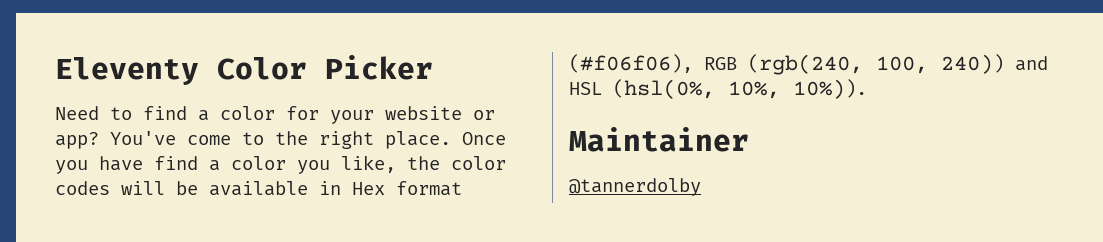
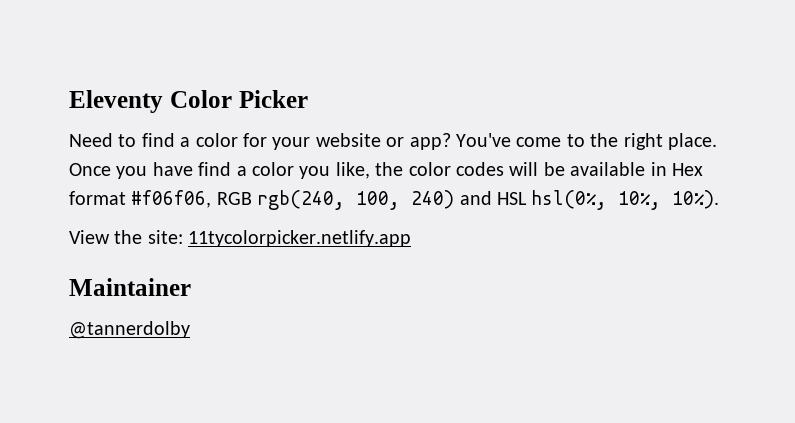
- Once you have find a color you like, the color codes will be available in Hex format (#f06f06), RGB (rgb(240, 100, 240)) and HSL (hsl(0%, 10%, 10%)).
+ Once you have find a color you like, the color codes will be available in Hex format #f06f06, RGB rgb(240, 100, 240) and HSL hsl(0%, 10%, 10%).
+ View the site: 11tycolorpicker.netlify.app

